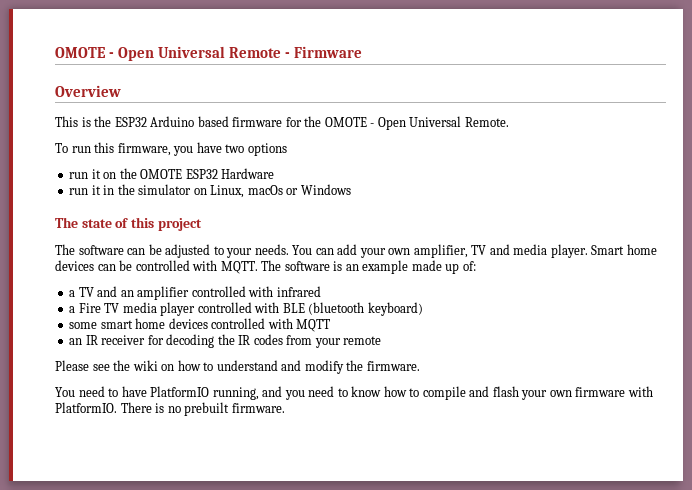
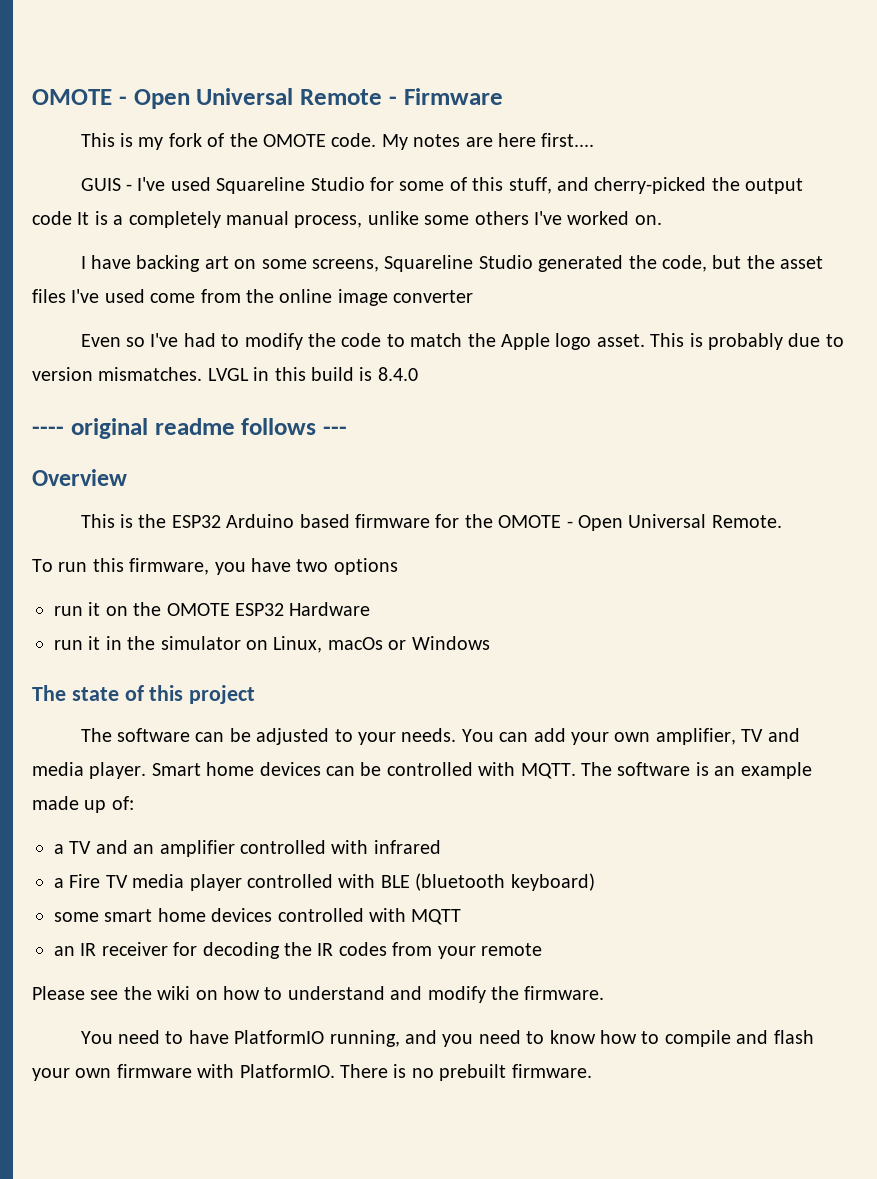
+ This is my fork of the OMOTE code. My notes are here first....
+ GUIS - I've used Squareline Studio for some of this stuff, and cherry-picked the output code It is a completely manual process, unlike some others I've worked on.
+ I have backing art on some screens, Squareline Studio generated the code, but the asset files I've used come from the online image converter
+ Even so I've had to modify the code to match the Apple logo asset. This is probably due to version mismatches. LVGL in this build is 8.4.0
+ ---- original readme follows ---

